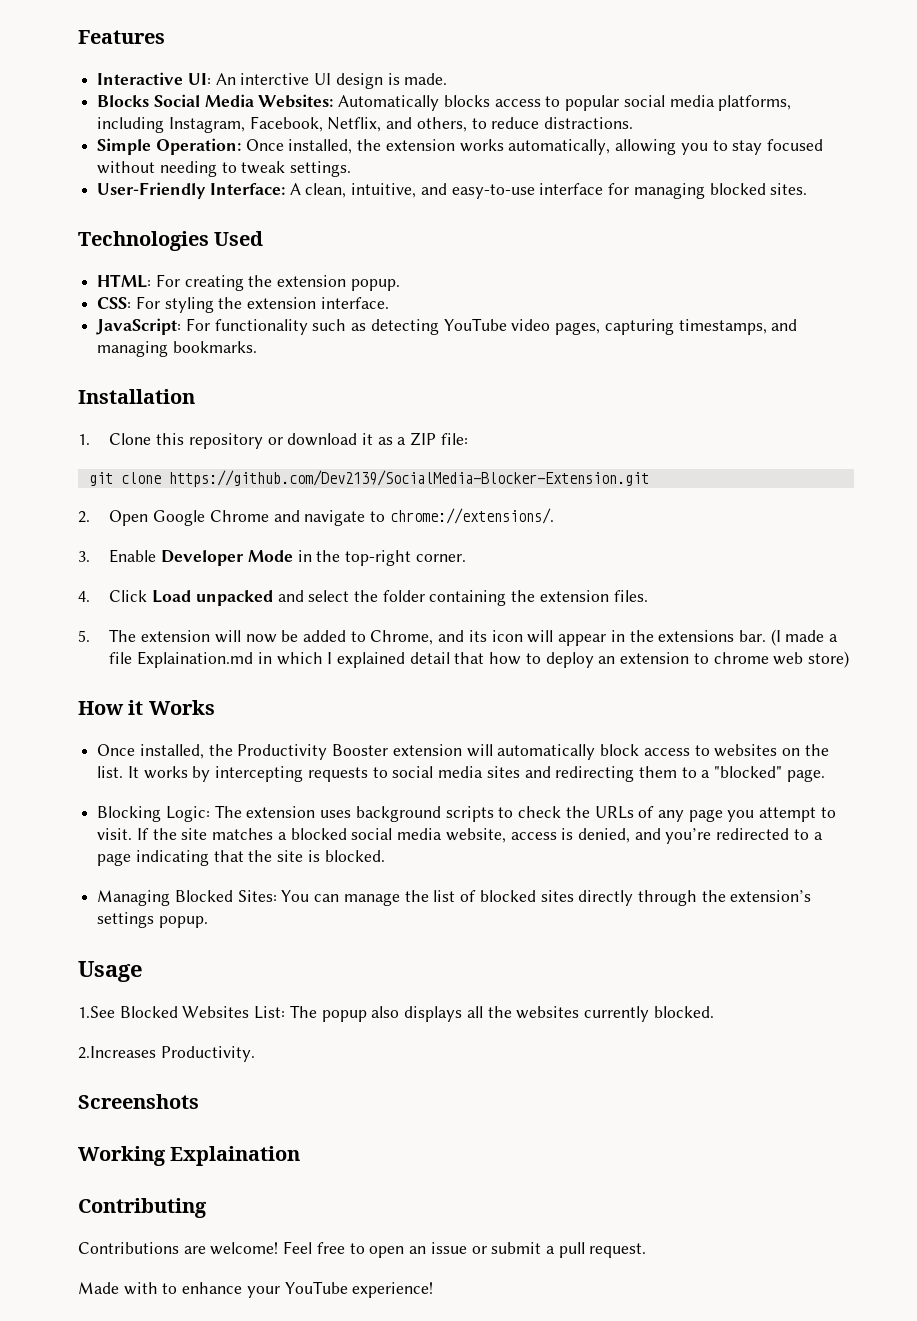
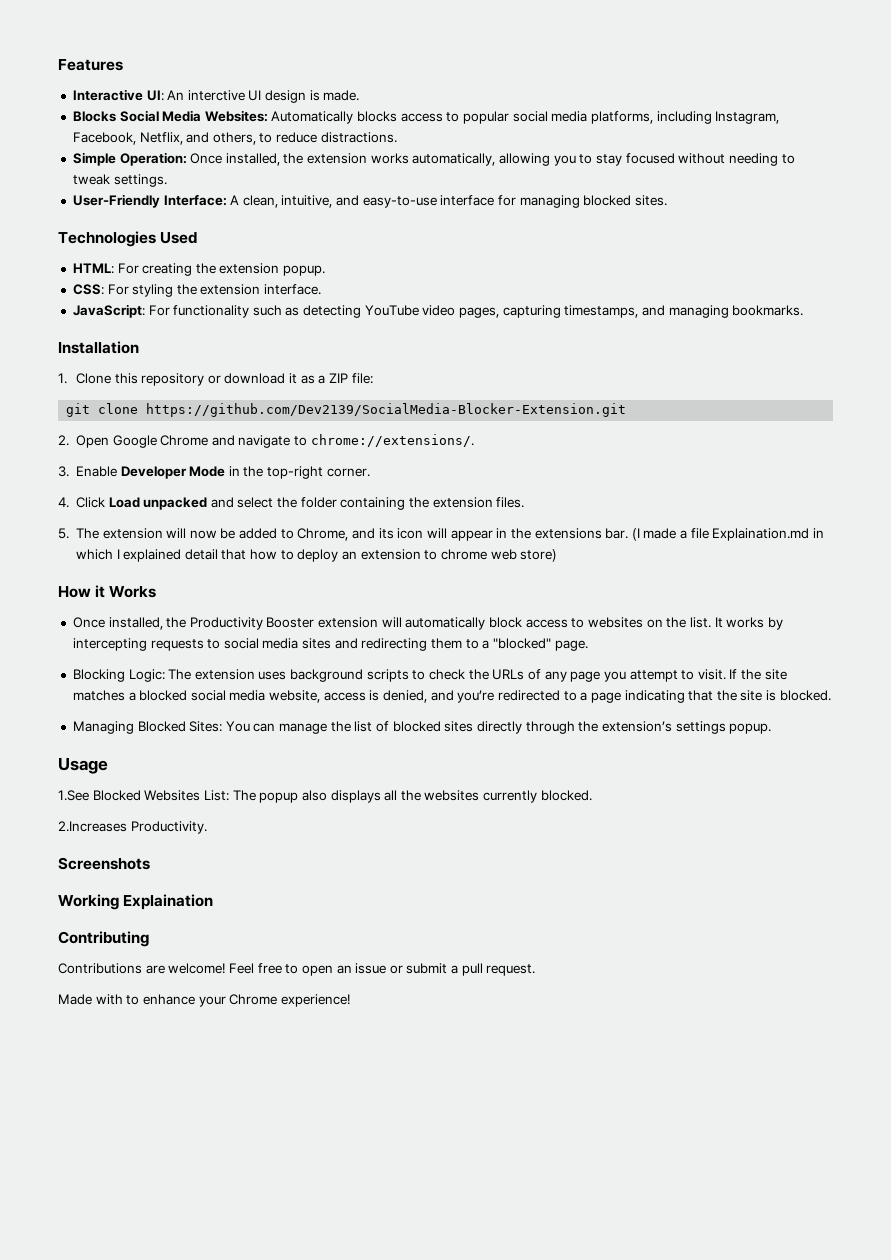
- Made with to enhance your YouTube experience!
+ Made with to enhance your Chrome experience!

